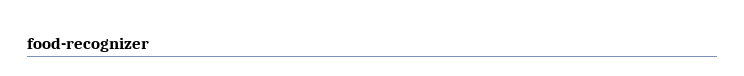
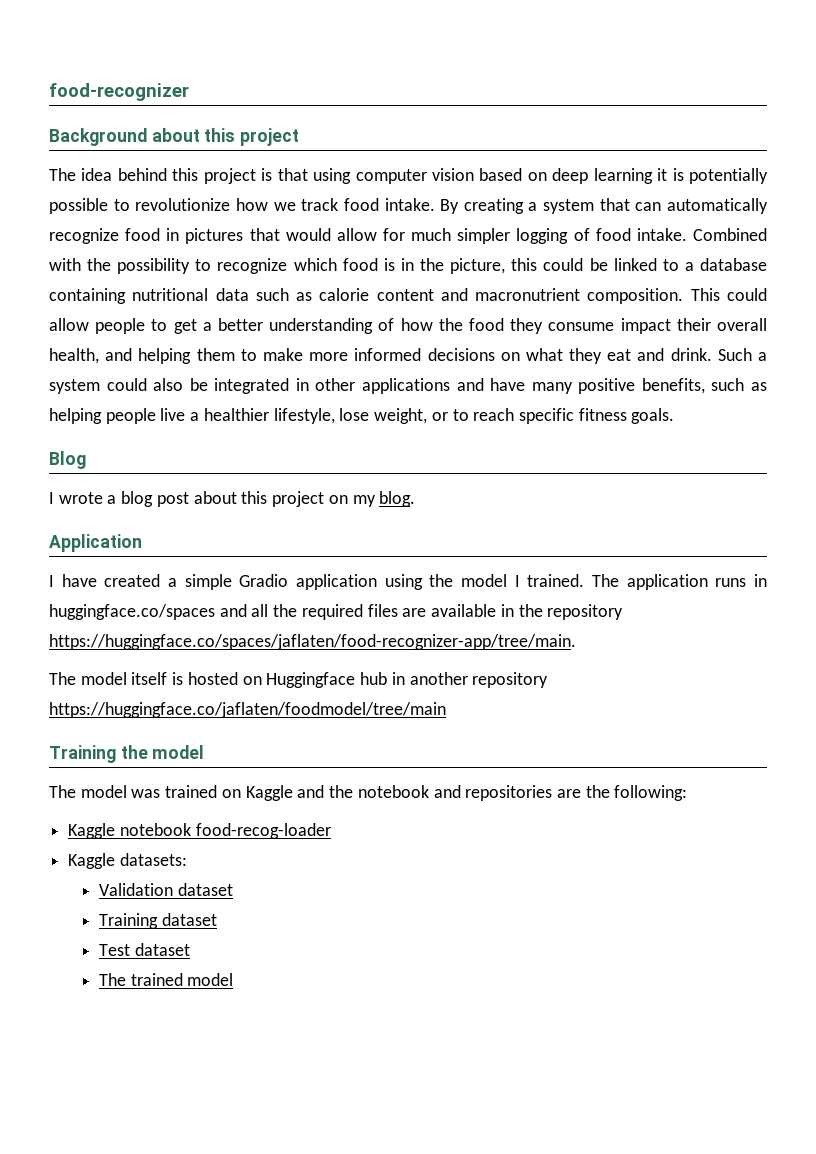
+ Background about this project
+ The idea behind this project is that using computer vision based on deep learning it is potentially possible to revolutionize how we track food intake. By creating a system that can automatically recognize food in pictures that would allow for much simpler logging of food intake. Combined with the possibility to recognize which food is in the picture, this could be linked to a database containing nutritional data such as calorie content and macronutrient composition. This could allow people to get a better understanding of how the food they consume impact their overall health, and helping them to make more informed decisions on what they eat and drink. Such a system could also be integrated in other applications and have many positive benefits, such as helping people live a healthier lifestyle, lose weight, or to reach specific fitness goals.
+ Blog
+ I wrote a blog post about this project on my blog.
+ Application
+ I have created a simple Gradio application using the model I trained. The application runs in huggingface.co/spaces and all the required files are available in the repository https://huggingface.co/spaces/jaflaten/food-recognizer-app/tree/main.
+ The model itself is hosted on Huggingface hub in another repository https://huggingface.co/jaflaten/foodmodel/tree/main
+ Training the model
+ The model was trained on Kaggle and the notebook and repositories are the following:
+ Kaggle notebook food-recog-loader
+ Kaggle datasets:
+ Validation dataset
+ Training dataset
+ Test dataset
+ The trained model

